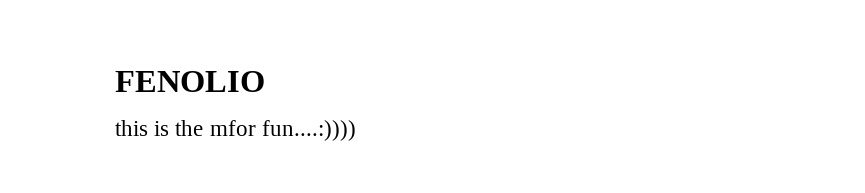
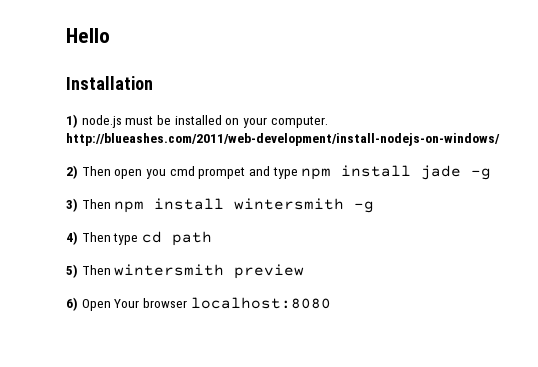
- FENOLIO
- this is the mfor fun....:))))
+ Hello
+ Installation
+ 1) node.js must be installed on your computer. http://blueashes.com/2011/web-development/install-nodejs-on-windows/
+ 2) Then open you cmd prompet and type npm install jade -g
+ 3) Then npm install wintersmith -g
+ 4) Then type cd path
+ 5) Then wintersmith preview
+ 6) Open Your browser localhost:8080

